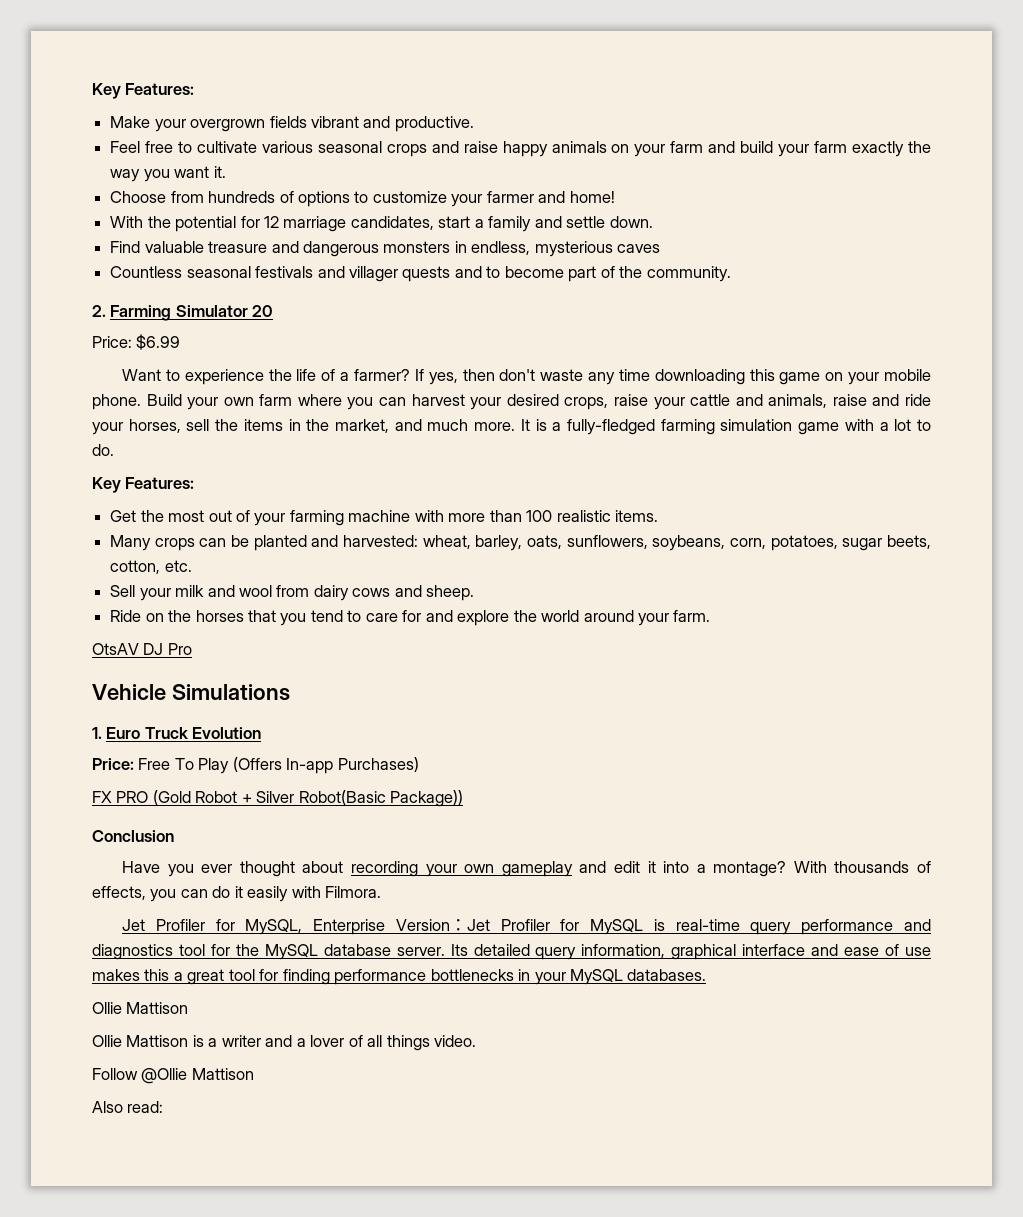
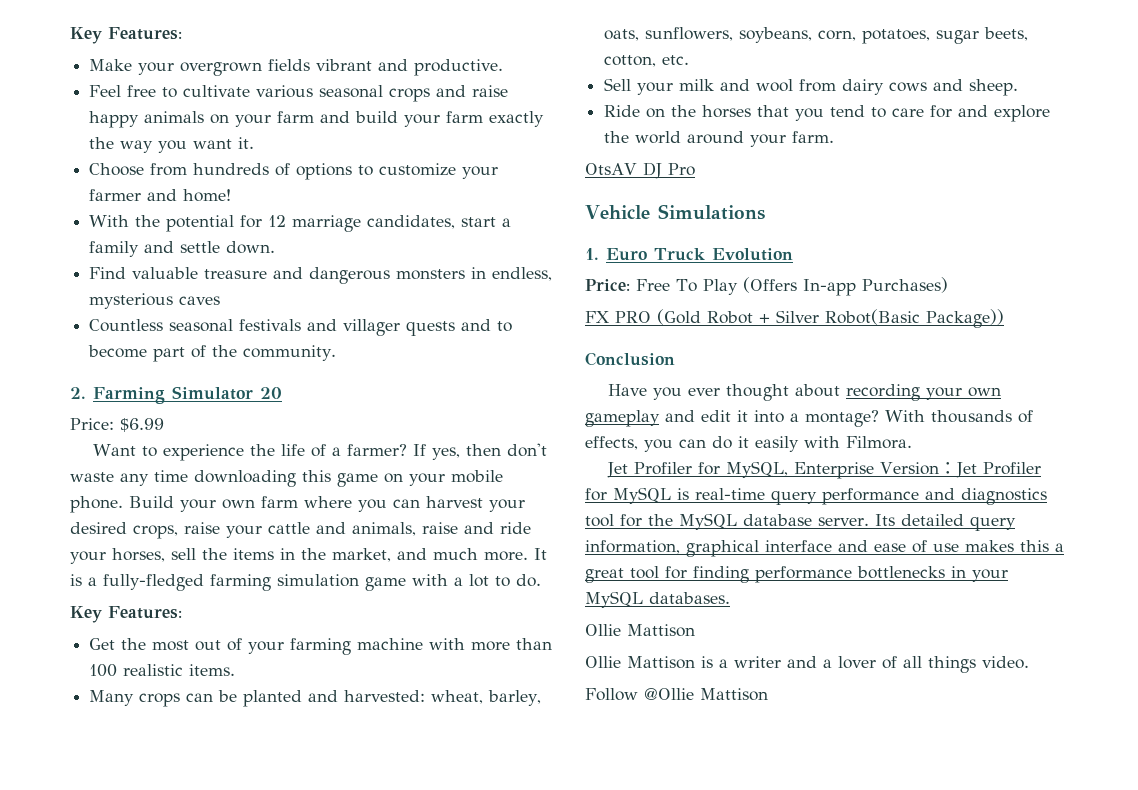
- Also read:

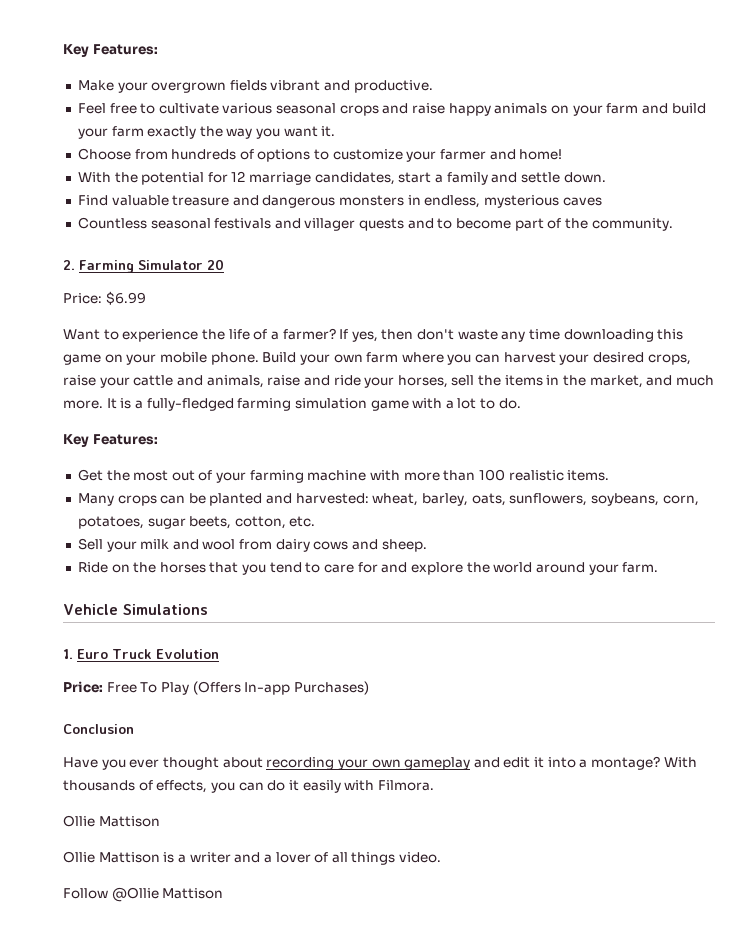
- OtsAV DJ Pro
- FX PRO (Gold Robot + Silver Robot(Basic Package))
- Jet Profiler for MySQL, Enterprise Version：Jet Profiler for MySQL is real-time query performance and diagnostics tool for the MySQL database server. Its detailed query information, graphical interface and ease of use makes this a great tool for finding performance bottlenecks in your MySQL databases.

